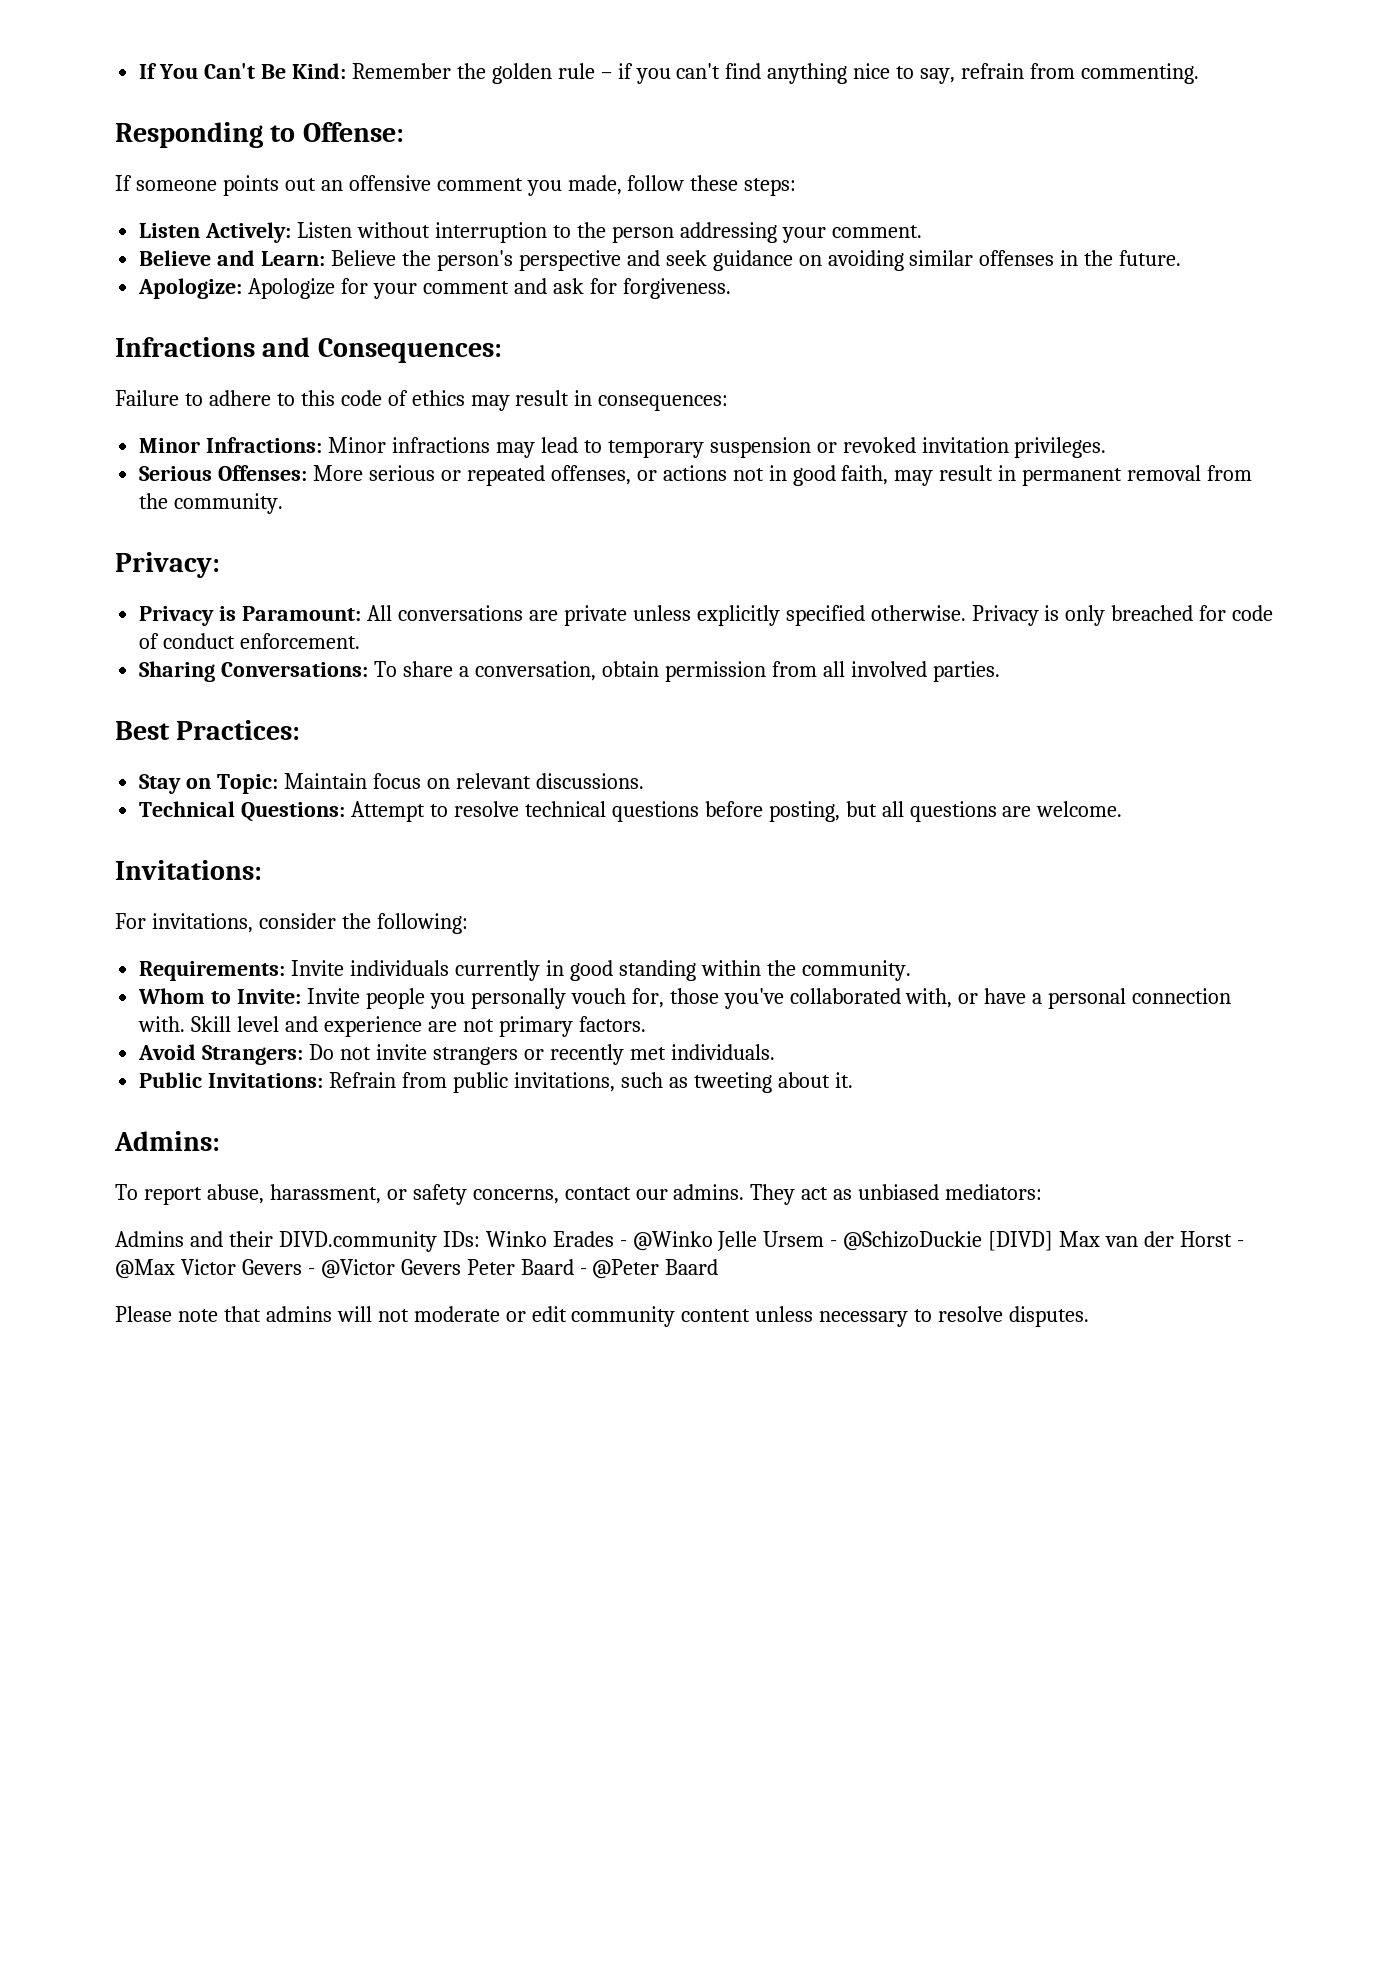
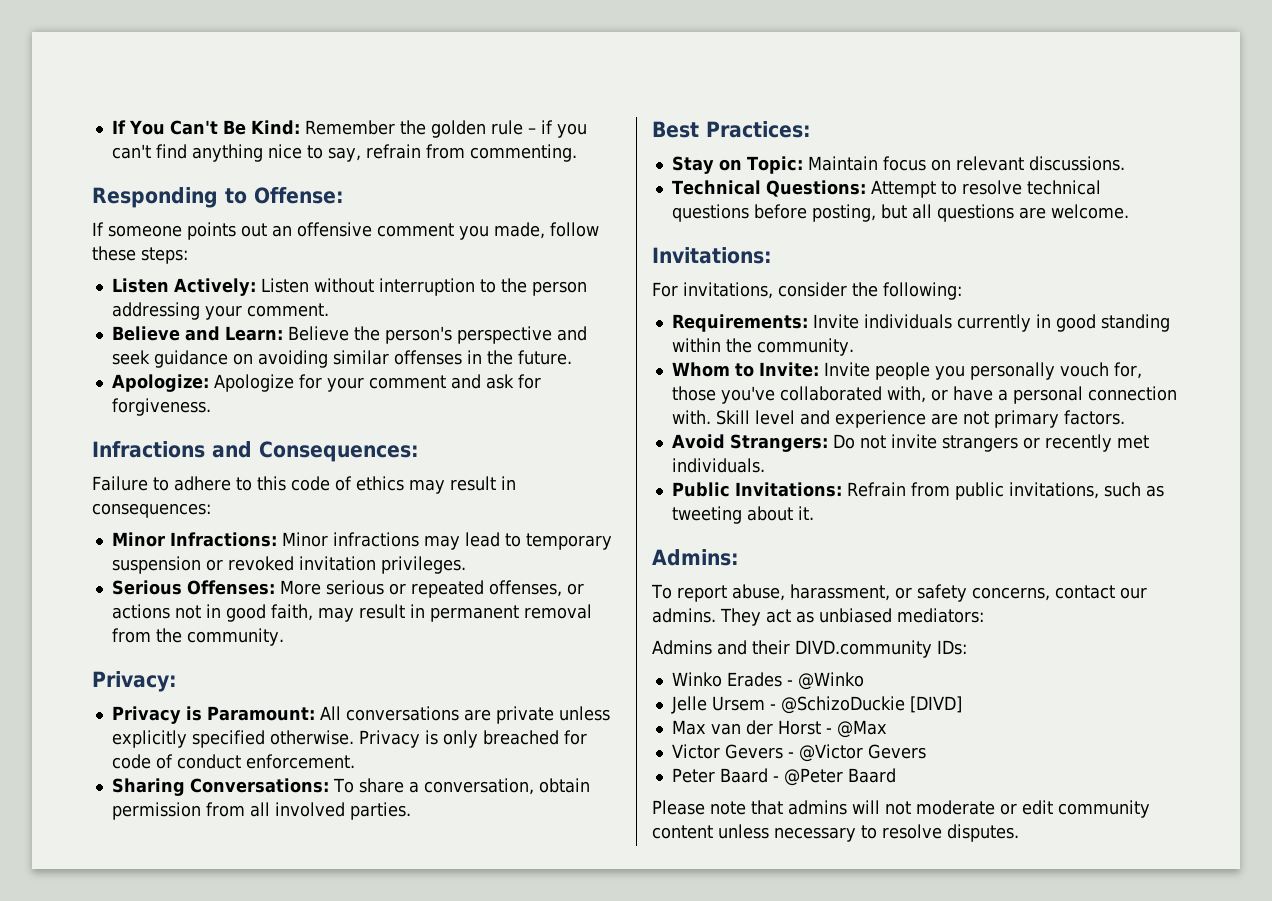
- Admins and their DIVD.community IDs: Winko Erades - @Winko Jelle Ursem - @SchizoDuckie [DIVD] Max van der Horst - @Max Victor Gevers - @Victor Gevers Peter Baard - @Peter Baard
+ Admins and their DIVD.community IDs:
+ Winko Erades - @Winko
+ Jelle Ursem - @SchizoDuckie [DIVD]
+ Max van der Horst - @Max
+ Victor Gevers - @Victor Gevers
+ Peter Baard - @Peter Baard

